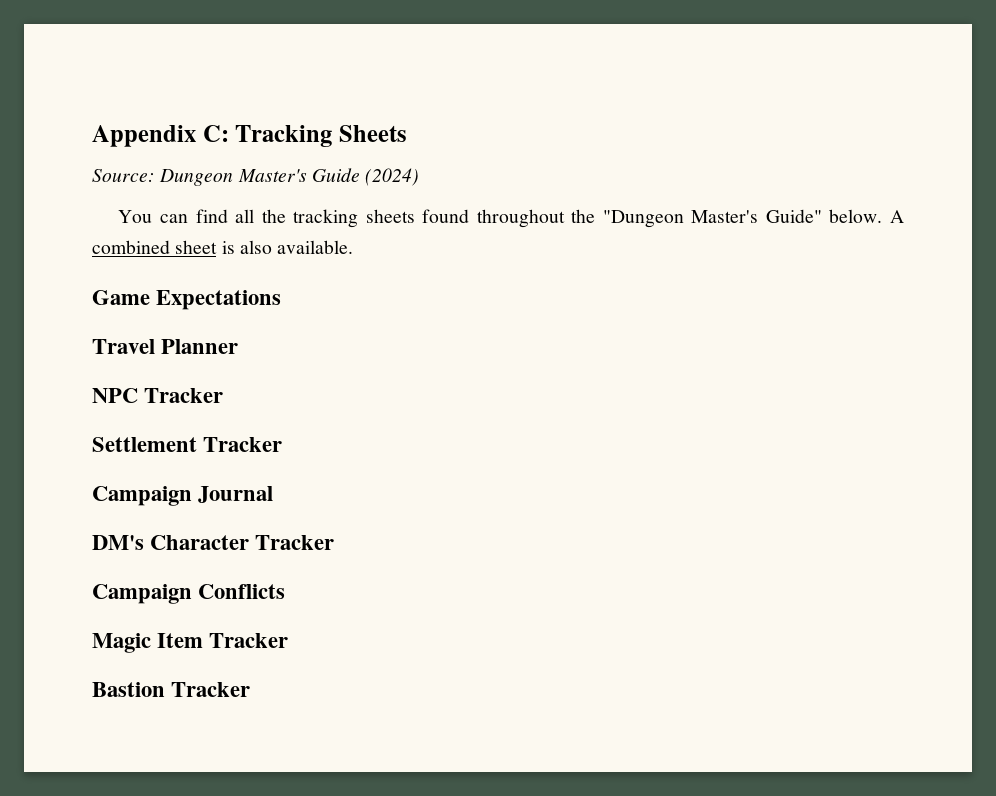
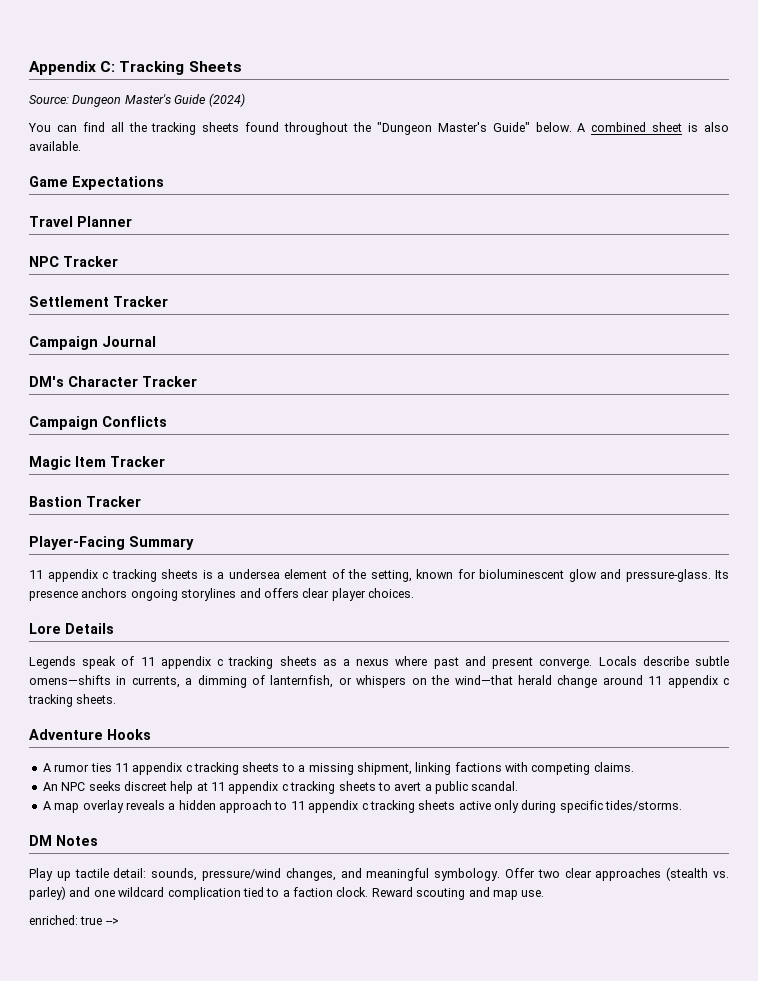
+ Player-Facing Summary
+ 11 appendix c tracking sheets is a undersea element of the setting, known for bioluminescent glow and pressure-glass. Its presence anchors ongoing storylines and offers clear player choices.
+ Lore Details
+ Legends speak of 11 appendix c tracking sheets as a nexus where past and present converge. Locals describe subtle omens—shifts in currents, a dimming of lanternfish, or whispers on the wind—that herald change around 11 appendix c tracking sheets.
+ Adventure Hooks
+ A rumor ties 11 appendix c tracking sheets to a missing shipment, linking factions with competing claims.
+ An NPC seeks discreet help at 11 appendix c tracking sheets to avert a public scandal.
+ A map overlay reveals a hidden approach to 11 appendix c tracking sheets active only during specific tides/storms.
+ DM Notes
+ Play up tactile detail: sounds, pressure/wind changes, and meaningful symbology. Offer two clear approaches (stealth vs. parley) and one wildcard complication tied to a faction clock. Reward scouting and map use.
+ enriched: true -->

